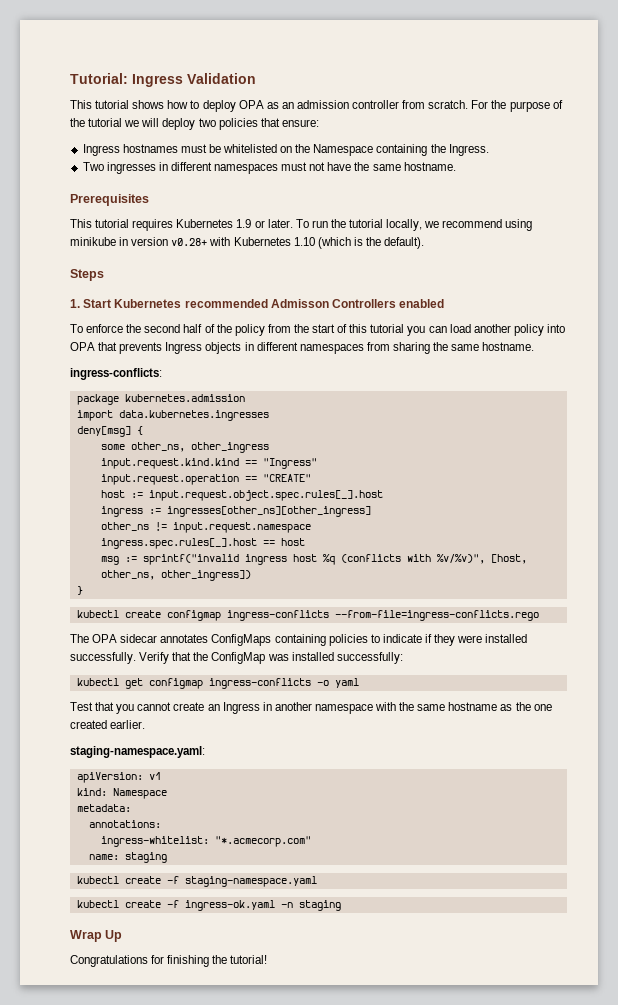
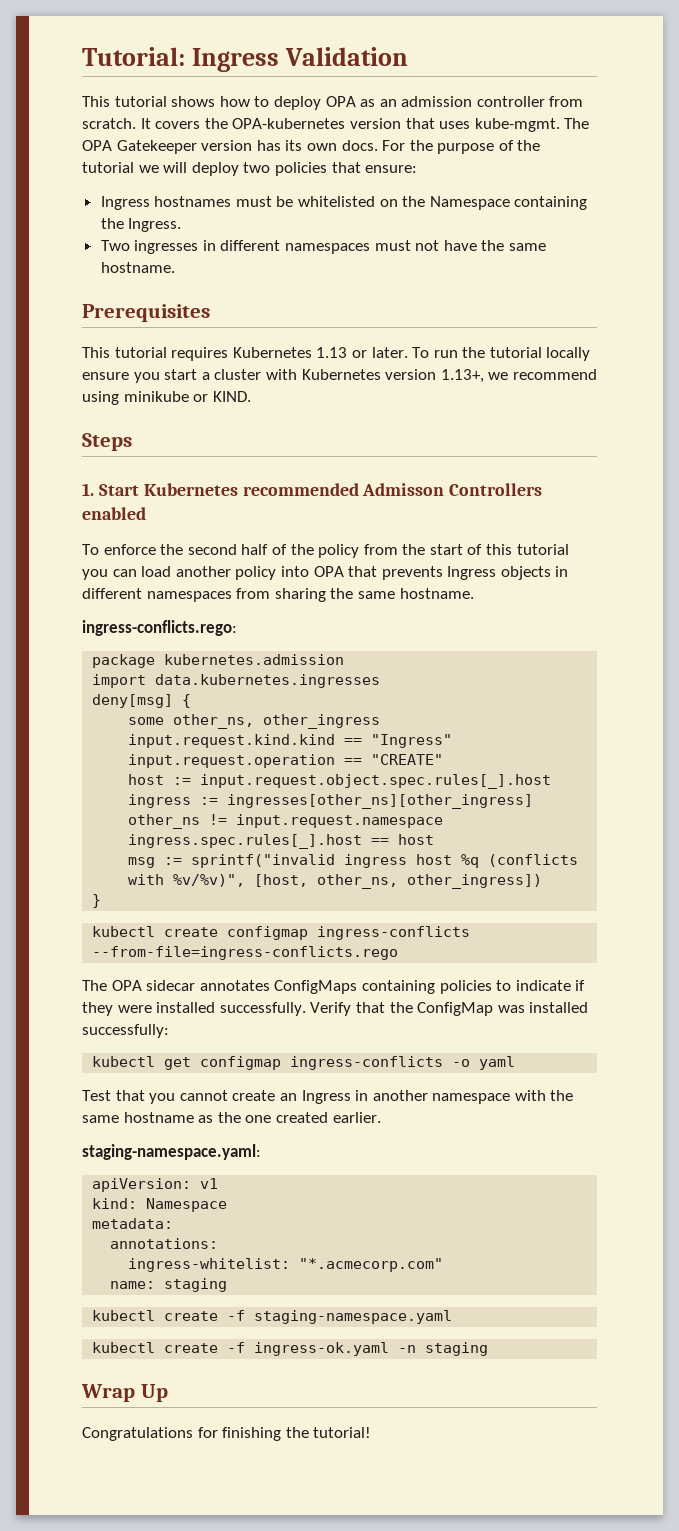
+ It covers the OPA-kubernetes version that uses kube-mgmt. The OPA Gatekeeper version has its own docs.
- This tutorial requires Kubernetes 1.9 or later.
+ This tutorial requires Kubernetes 1.13 or later.
- To run the tutorial locally, we recommend using minikube in version v0.28+ with Kubernetes 1.10 (which is the default).
+ To run the tutorial locally ensure you start a cluster with Kubernetes version 1.13+, we recommend using minikube or KIND.
- ingress-conflicts:
+ ingress-conflicts.rego:

